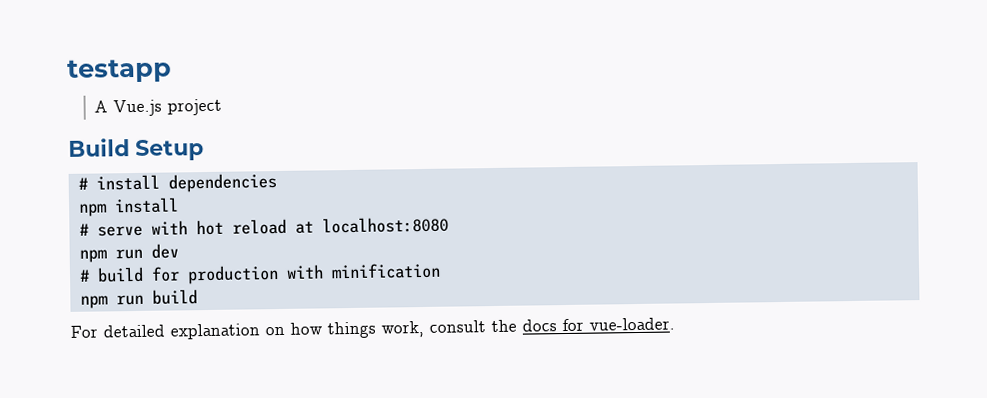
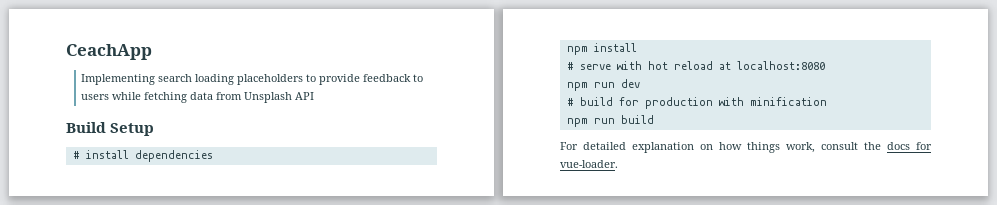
- testapp
- A Vue.js project
+ CeachApp
+ Implementing search loading placeholders to provide feedback to users while fetching data from Unsplash API

